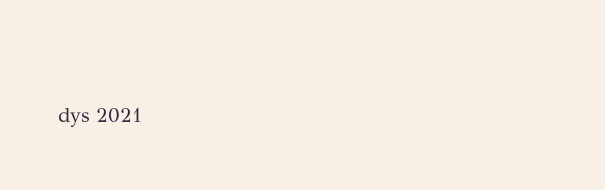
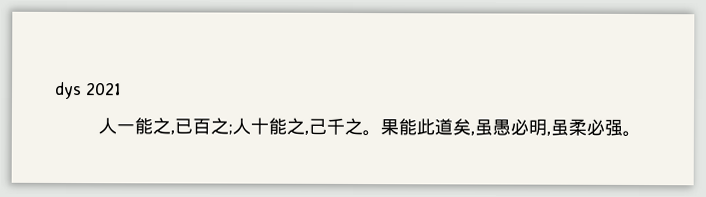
+ 人一能之,已百之;人十能之,己千之。果能此道矣,虽愚必明,虽柔必强。

